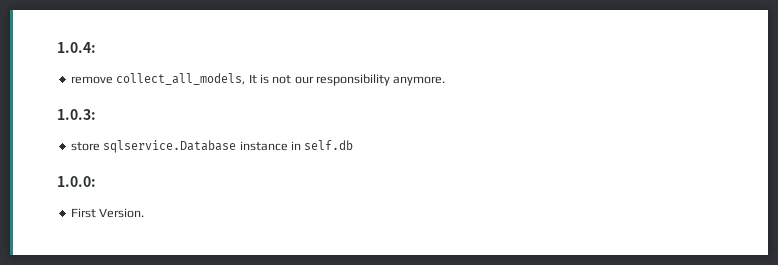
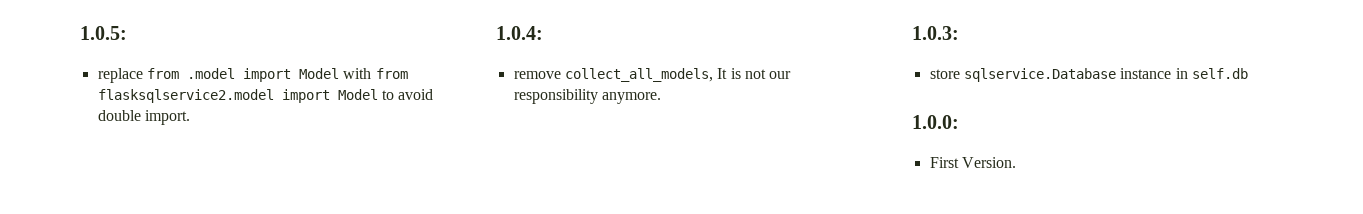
+ 1.0.5:
+ replace from .model import Model with from flasksqlservice2.model import Model to avoid double import.

